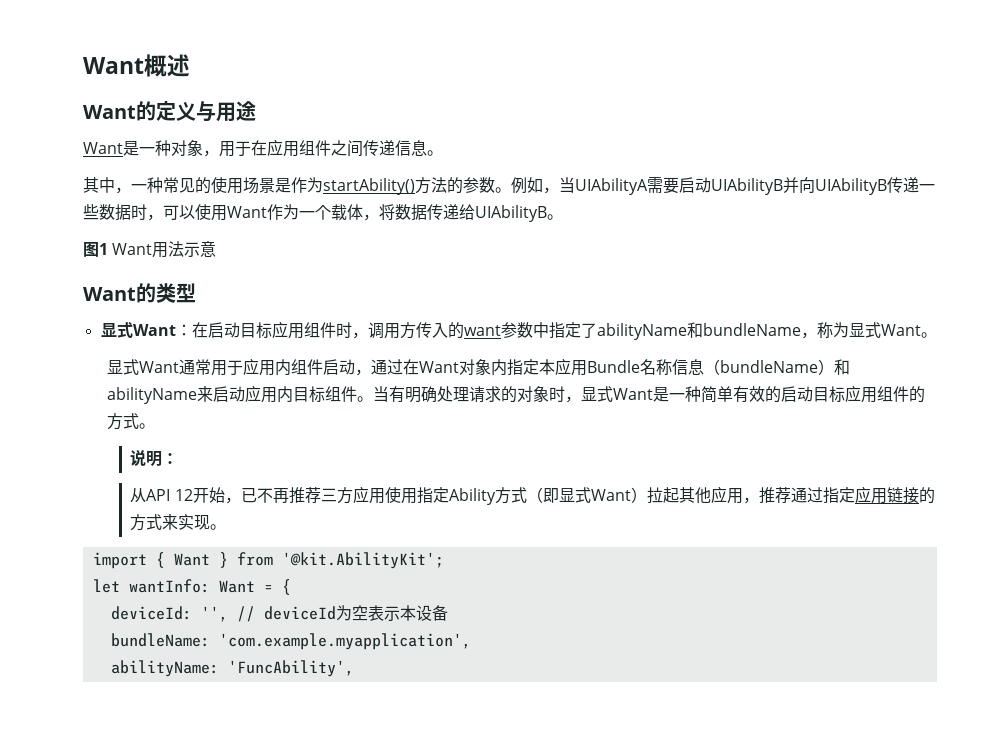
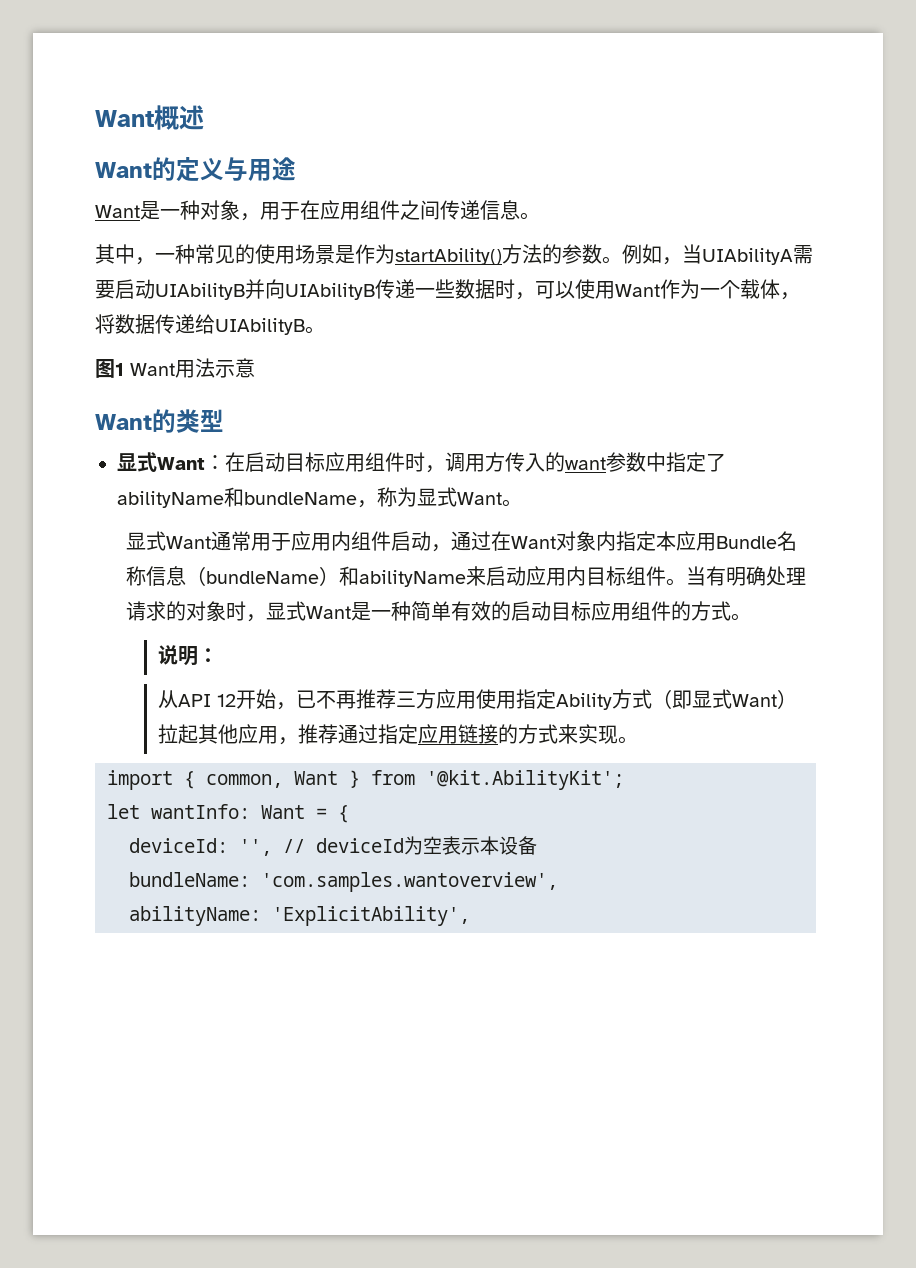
- import { Want } from '@kit.AbilityKit';
+ import { common, Want } from '@kit.AbilityKit';
- bundleName: 'com.example.myapplication',
+ bundleName: 'com.samples.wantoverview',
- abilityName: 'FuncAbility',
+ abilityName: 'ExplicitAbility',

